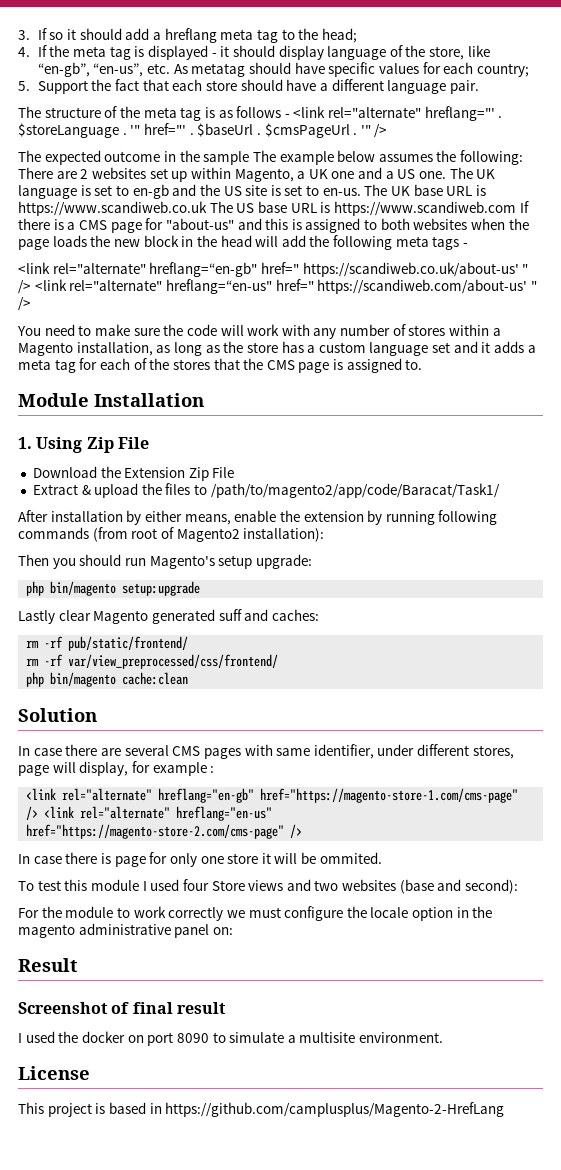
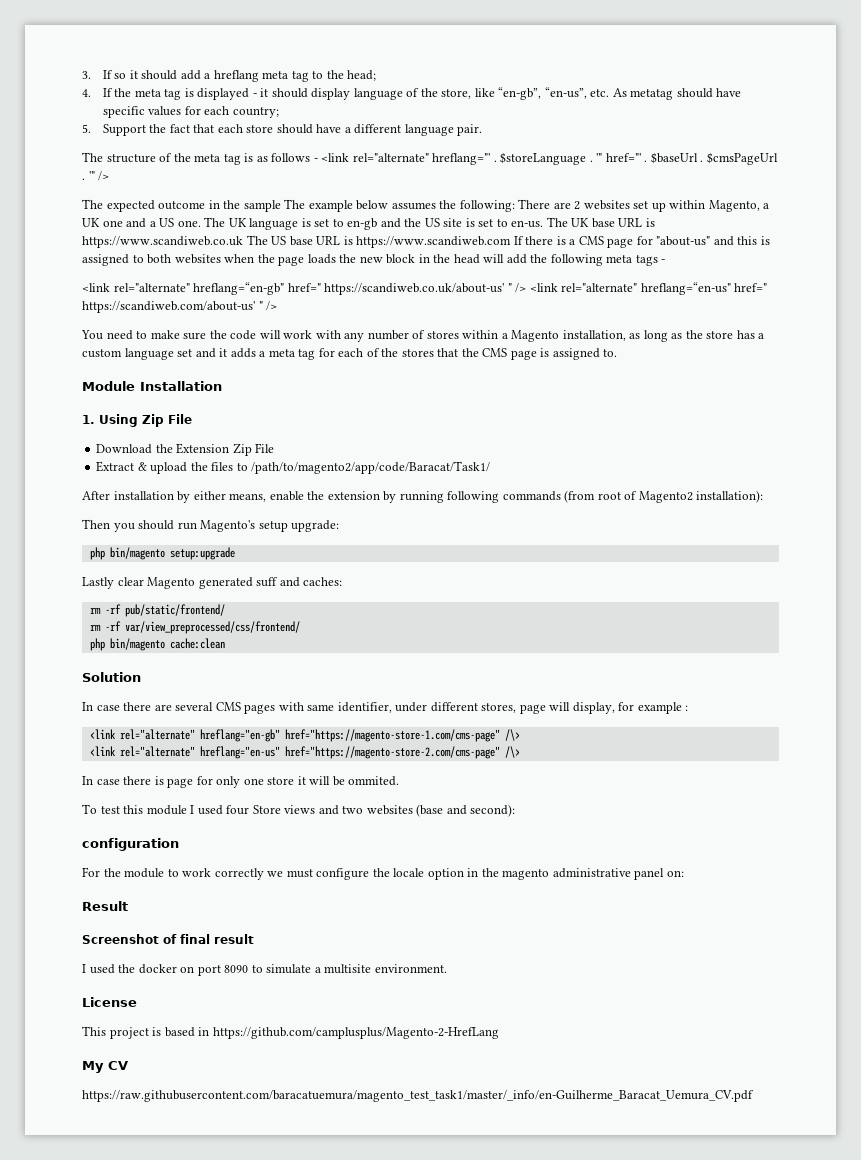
- <link rel="alternate" hreflang="en-gb" href="https://magento-store-1.com/cms-page" /> <link rel="alternate" hreflang="en-us" href="https://magento-store-2.com/cms-page" />
+ <link rel="alternate" hreflang="en-gb" href="https://magento-store-1.com/cms-page" /\>
+ <link rel="alternate" hreflang="en-us" href="https://magento-store-2.com/cms-page" /\>
+ configuration
+ My CV
+ https://raw.githubusercontent.com/baracatuemura/magento_test_task1/master/_info/en-Guilherme_Baracat_Uemura_CV.pdf

